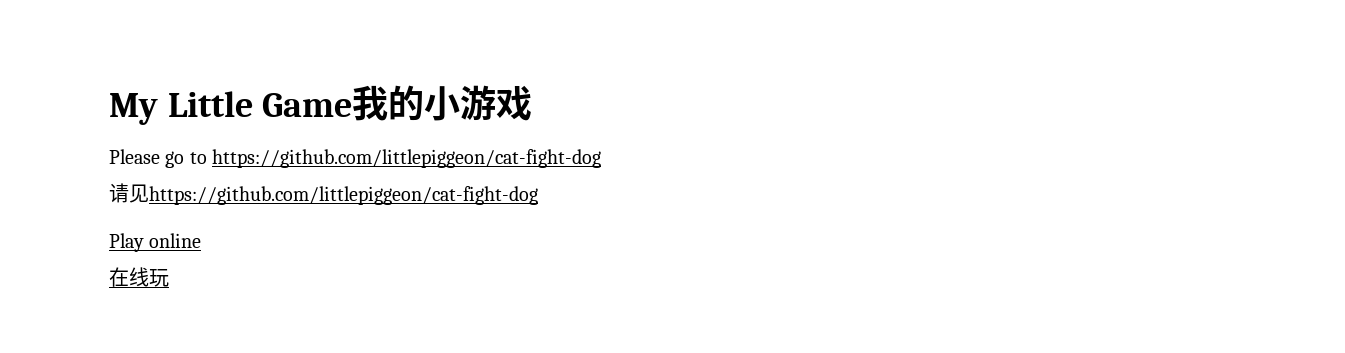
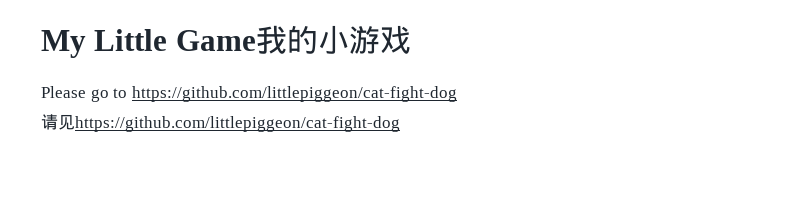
- Play online
- 在线玩

